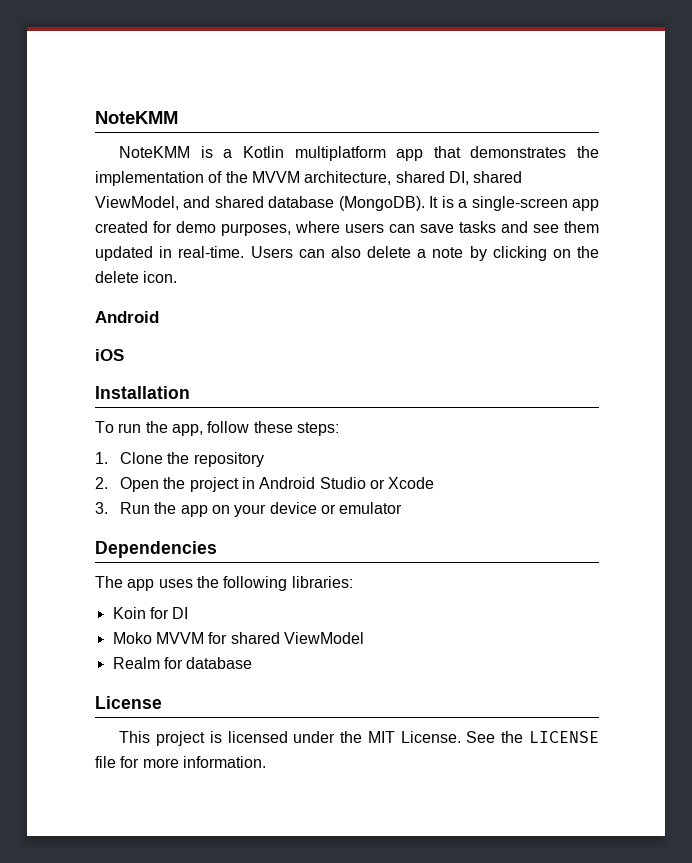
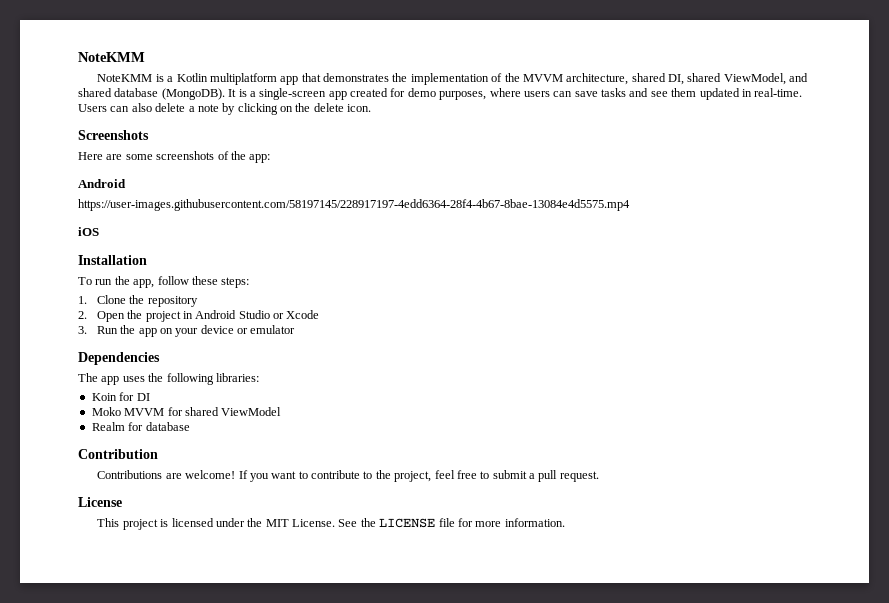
  Users can also delete a note by clicking on the delete icon.
+ Screenshots
+ Here are some screenshots of the app:
  Android
+ https://user-images.githubusercontent.com/58197145/228917197-4edd6364-28f4-4b67-8bae-13084e4d5575.mp4
+ Contribution
+ Contributions are welcome! If you want to contribute to the project, feel free to submit a pull request.

